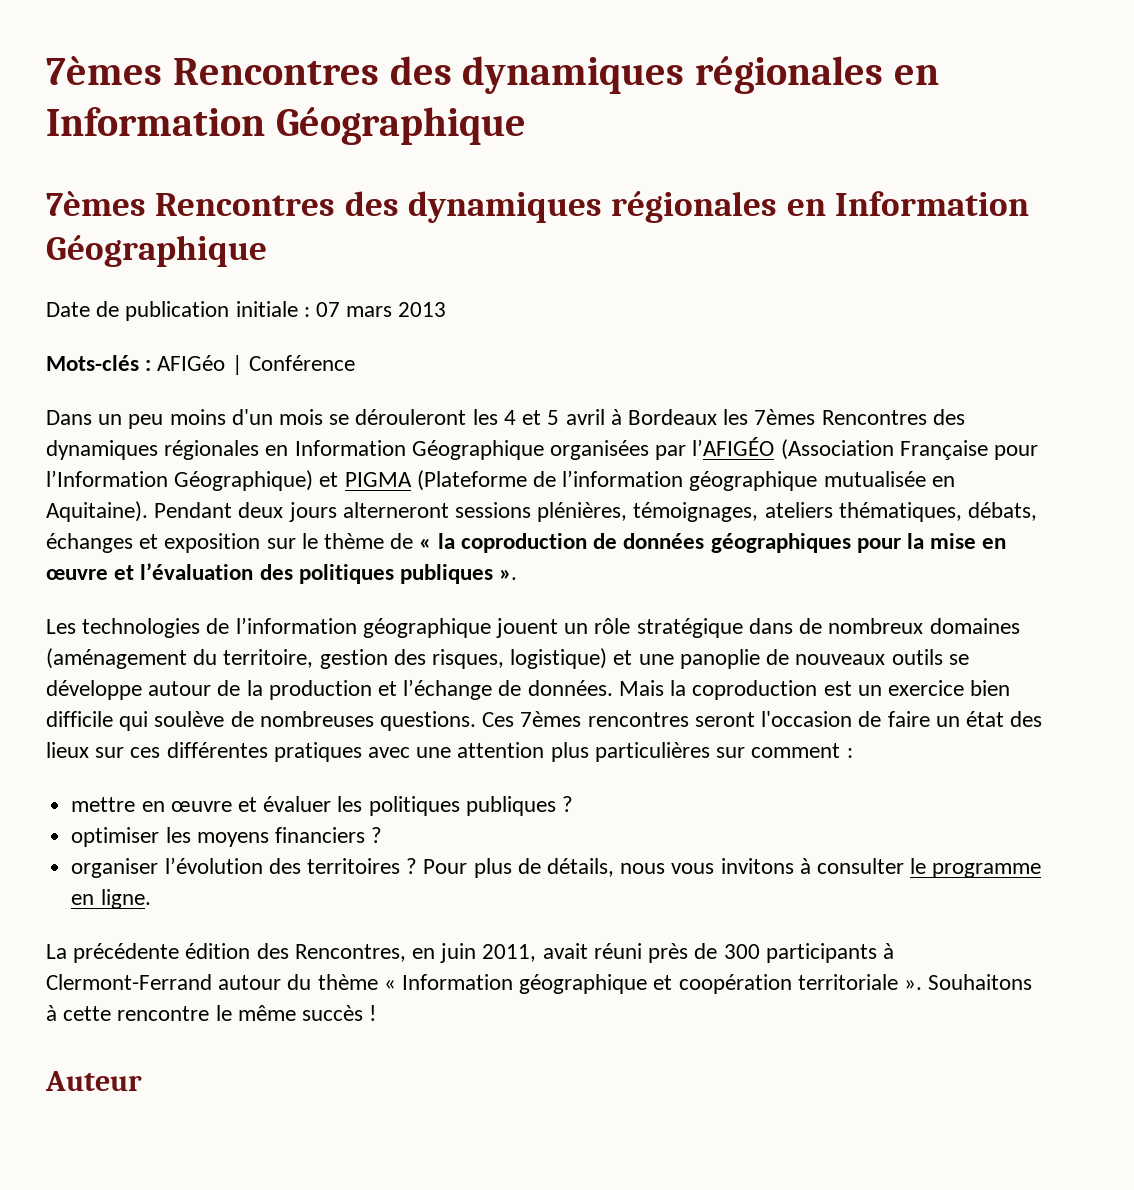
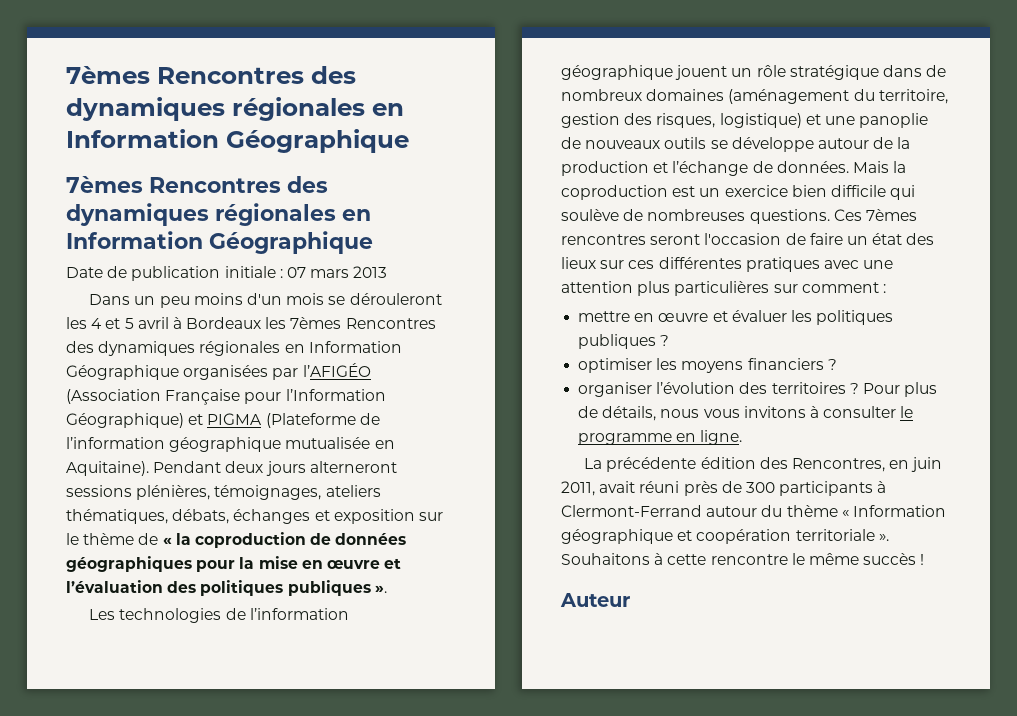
- Mots-clés : AFIGéo | Conférence

